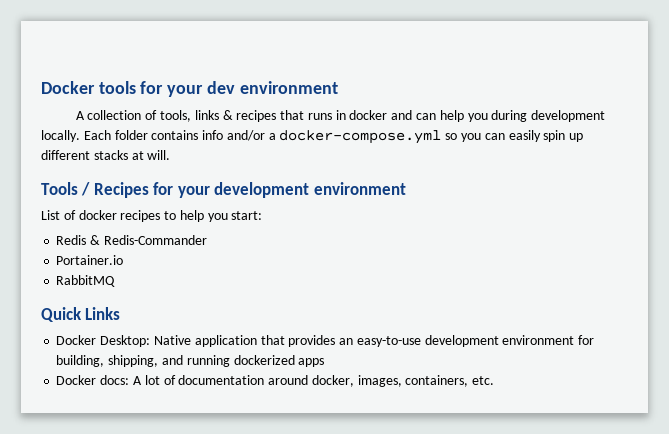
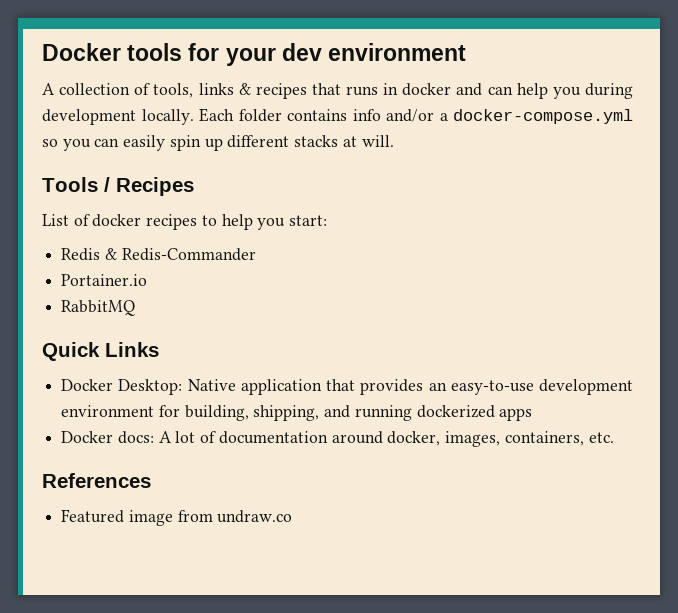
- Tools / Recipes for your development environment
+ Tools / Recipes
+ References
+ Featured image from undraw.co

